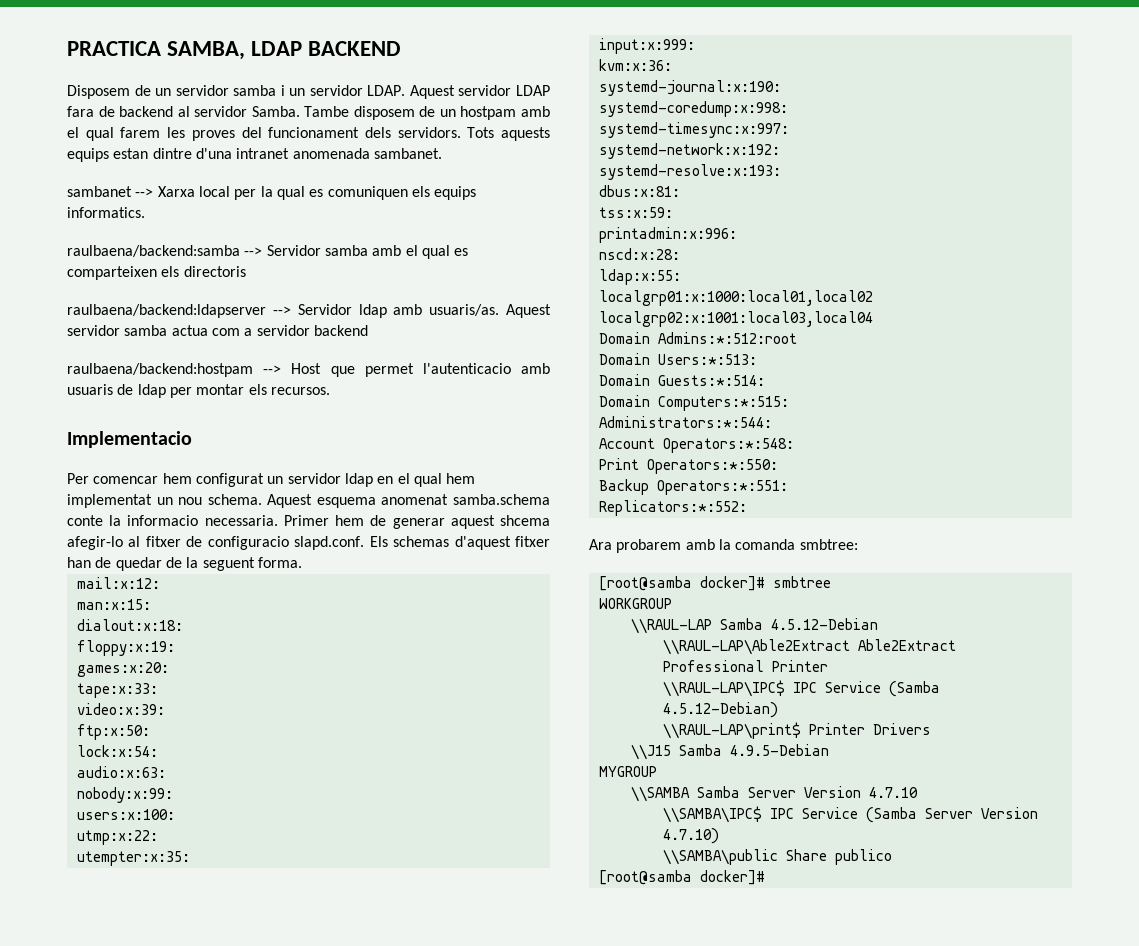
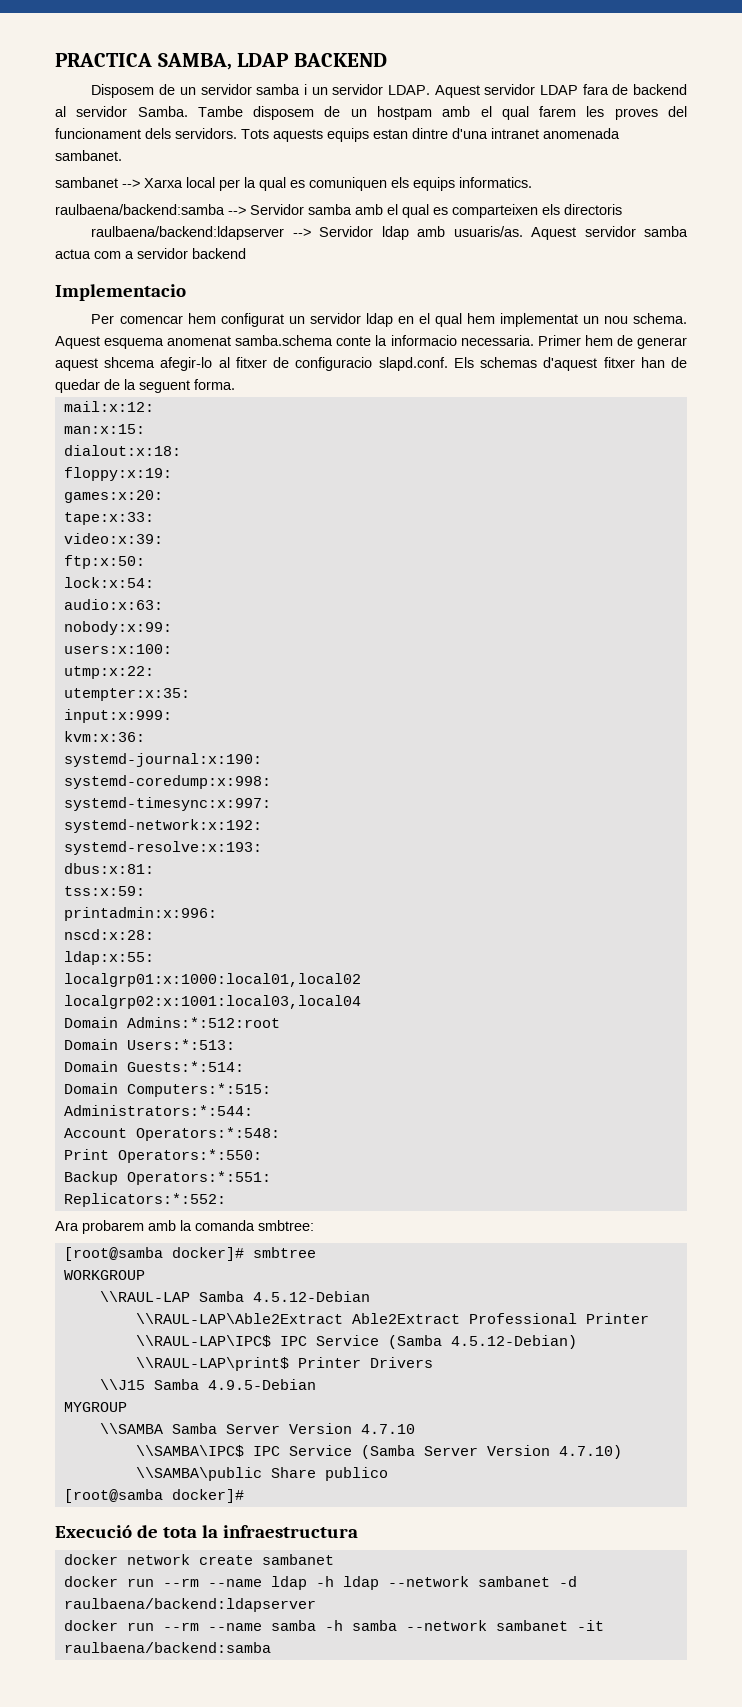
- raulbaena/backend:hostpam --> Host que permet l'autenticacio amb usuaris de ldap per montar els recursos.
+ Execució de tota la infraestructura
+ docker network create sambanet
+ docker run --rm --name ldap -h ldap --network sambanet -d raulbaena/backend:ldapserver
+ docker run --rm --name samba -h samba --network sambanet -it raulbaena/backend:samba

